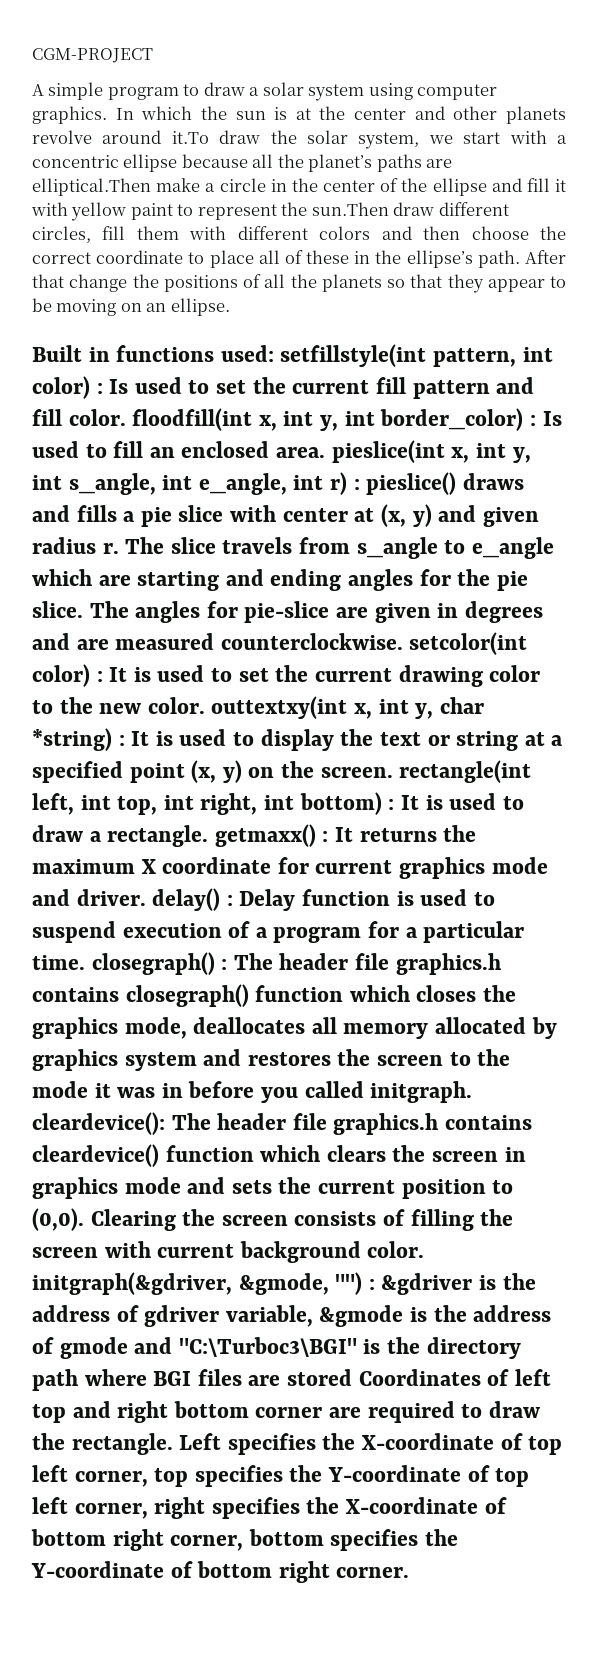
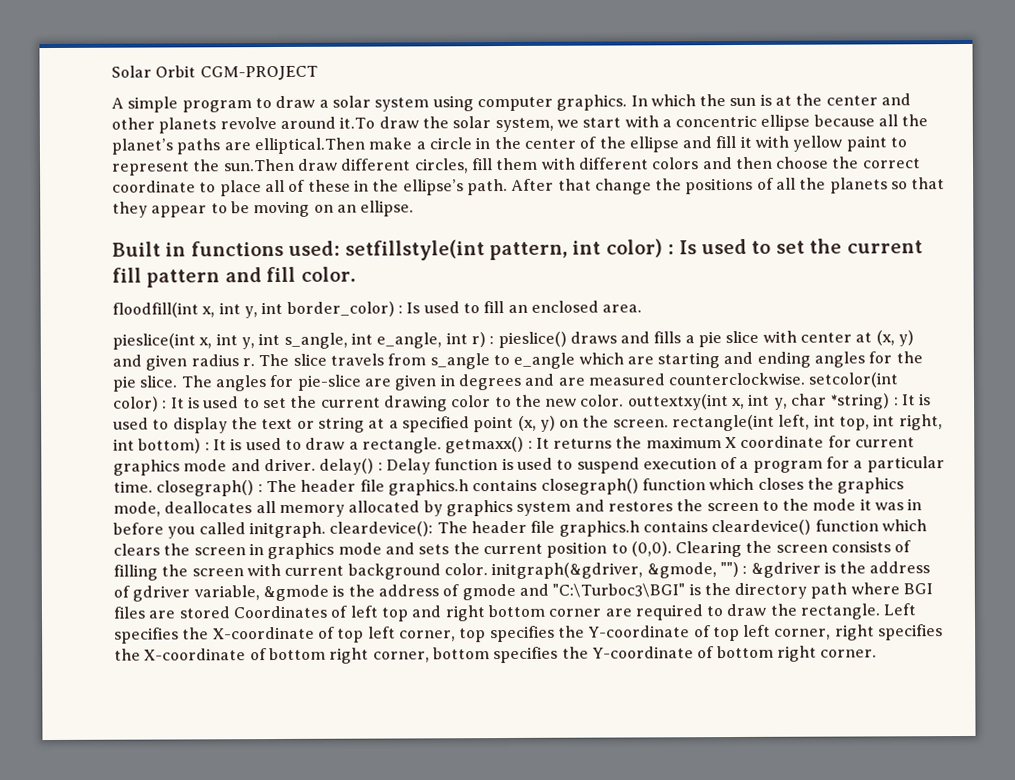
- CGM-PROJECT
+ Solar Orbit CGM-PROJECT
- Is used to set the current fill pattern and fill color. floodfill(int x, int y, int border_color) :
+ Is used to set the current fill pattern and fill color.
+ floodfill(int x, int y, int border_color) :
- Is used to fill an enclosed area. pieslice(int x, int y, int s_angle, int e_angle, int r) :
+ Is used to fill an enclosed area.
+ pieslice(int x, int y, int s_angle, int e_angle, int r) :

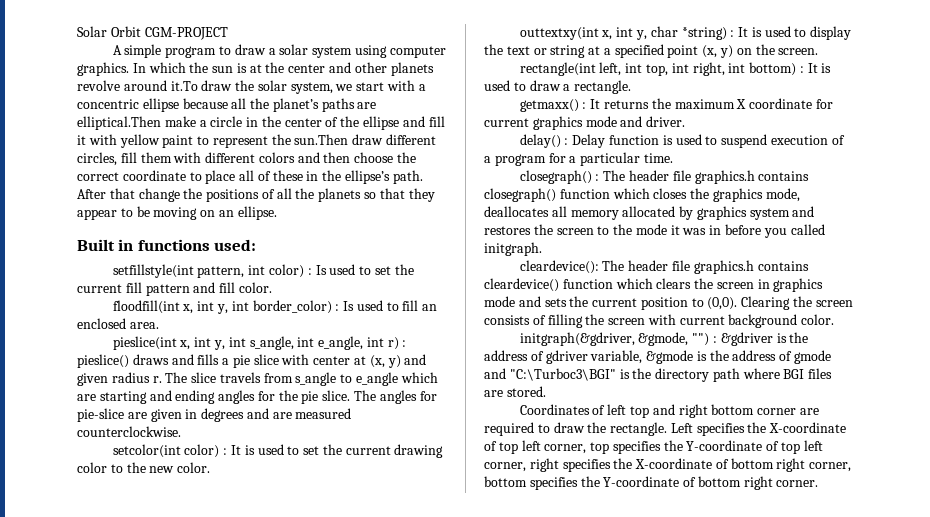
- Built in functions used: setfillstyle(int pattern, int color) : Is used to set the current fill pattern and fill color.
+ Built in functions used:
+ setfillstyle(int pattern, int color) : Is used to set the current fill pattern and fill color.
- The angles for pie-slice are given in degrees and are measured counterclockwise. setcolor(int color) :
+ The angles for pie-slice are given in degrees and are measured counterclockwise.
+ setcolor(int color) :
- It is used to set the current drawing color to the new color. outtextxy(int x, int y, char *string) :
+ It is used to set the current drawing color to the new color.
+ outtextxy(int x, int y, char *string) :
- It is used to display the text or string at a specified point (x, y) on the screen. rectangle(int left, int top, int right, int bottom) :
+ It is used to display the text or string at a specified point (x, y) on the screen.
+ rectangle(int left, int top, int right, int bottom) :
- It is used to draw a rectangle. getmaxx() :
+ It is used to draw a rectangle.
+ getmaxx() :
- It returns the maximum X coordinate for current graphics mode and driver. delay() :
+ It returns the maximum X coordinate for current graphics mode and driver.
+ delay() :
- Delay function is used to suspend execution of a program for a particular time. closegraph() :
+ Delay function is used to suspend execution of a program for a particular time.
+ closegraph() :
- The header file graphics.h contains closegraph() function which closes the graphics mode, deallocates all memory allocated by graphics system and restores the screen to the mode it was in before you called initgraph. cleardevice():
+ The header file graphics.h contains closegraph() function which closes the graphics mode, deallocates all memory allocated by graphics system and restores the screen to the mode it was in before you called initgraph.
+ cleardevice():
- Clearing the screen consists of filling the screen with current background color. initgraph(&gdriver, &gmode, "") : &gdriver is the address of gdriver variable, &gmode is the address of gmode and "C:\Turboc3\BGI" is the directory path where BGI files are stored Coordinates of left top and right bottom corner are required to draw the rectangle.
+ Clearing the screen consists of filling the screen with current background color.
+ initgraph(&gdriver, &gmode, "") : &gdriver is the address of gdriver variable, &gmode is the address of gmode and "C:\Turboc3\BGI" is the directory path where BGI files are stored.
+ Coordinates of left top and right bottom corner are required to draw the rectangle.

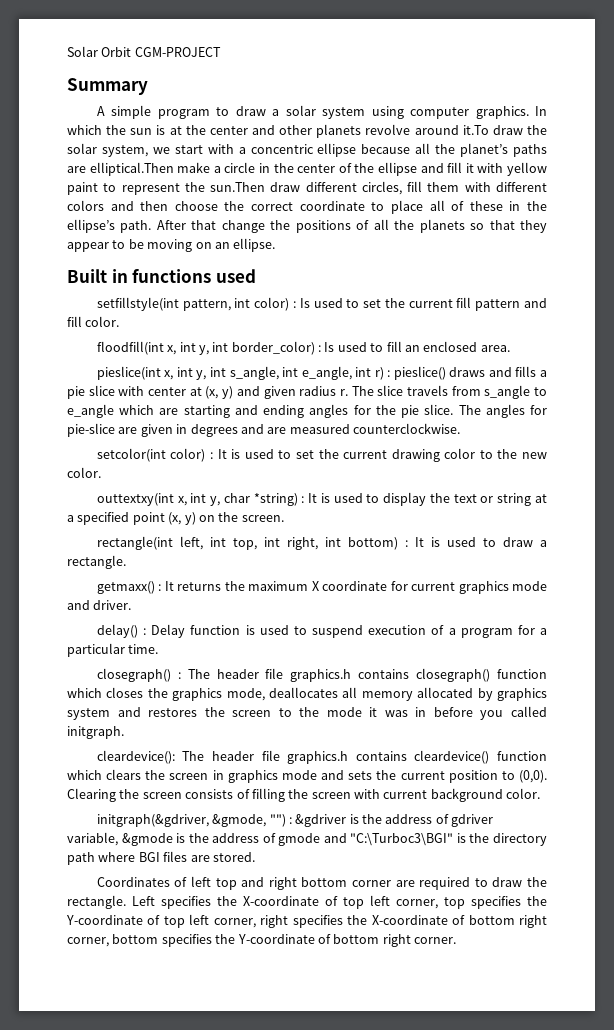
+ Summary
- Built in functions used:
+ Built in functions used

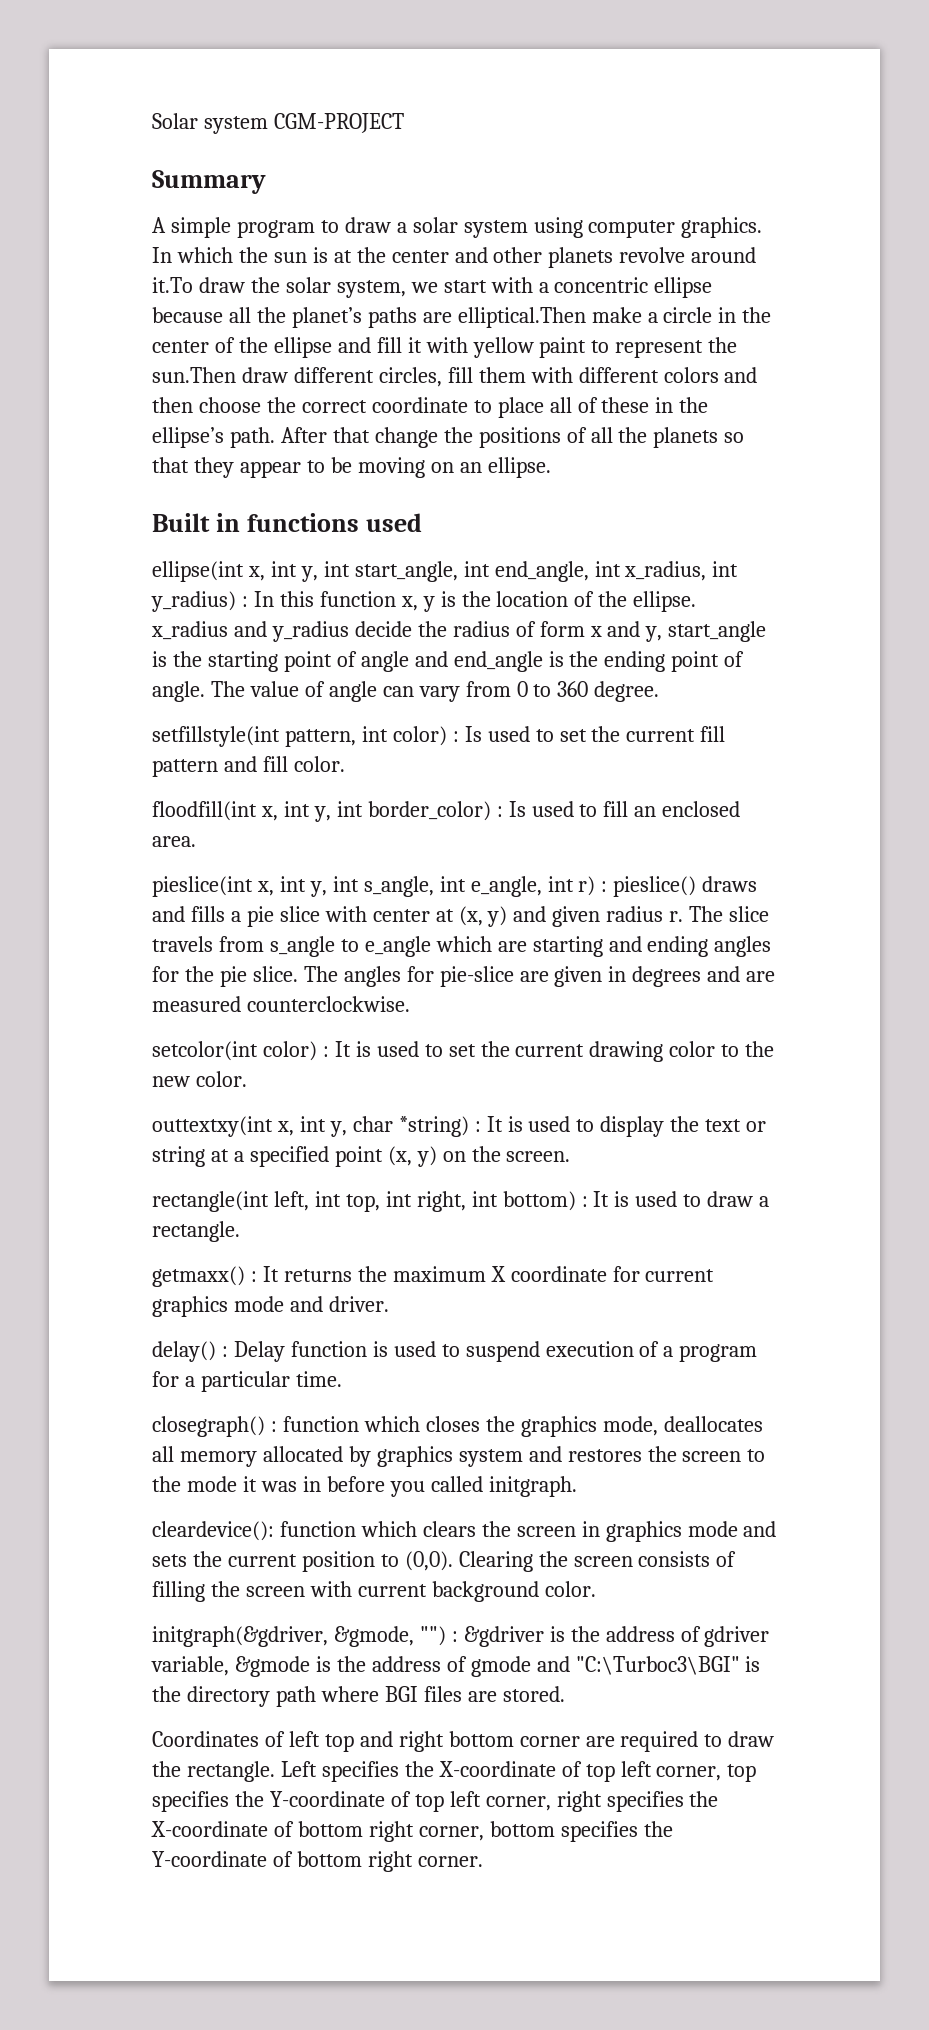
- Solar Orbit CGM-PROJECT
+ Solar system CGM-PROJECT
+ ellipse(int x, int y, int start_angle, int end_angle, int x_radius, int y_radius) : In this function x, y is the location of the ellipse. x_radius and y_radius decide the radius of form x and y, start_angle is the starting point of angle and end_angle is the ending point of angle. The value of angle can vary from 0 to 360 degree.
- closegraph() : The header file graphics.h contains closegraph() function which closes the graphics mode, deallocates all memory allocated by graphics system and restores the screen to the mode it was in before you called initgraph.
+ closegraph() : function which closes the graphics mode, deallocates all memory allocated by graphics system and restores the screen to the mode it was in before you called initgraph.
- cleardevice(): The header file graphics.h contains cleardevice() function which clears the screen in graphics mode and sets the current position to (0,0).
+ cleardevice(): function which clears the screen in graphics mode and sets the current position to (0,0).

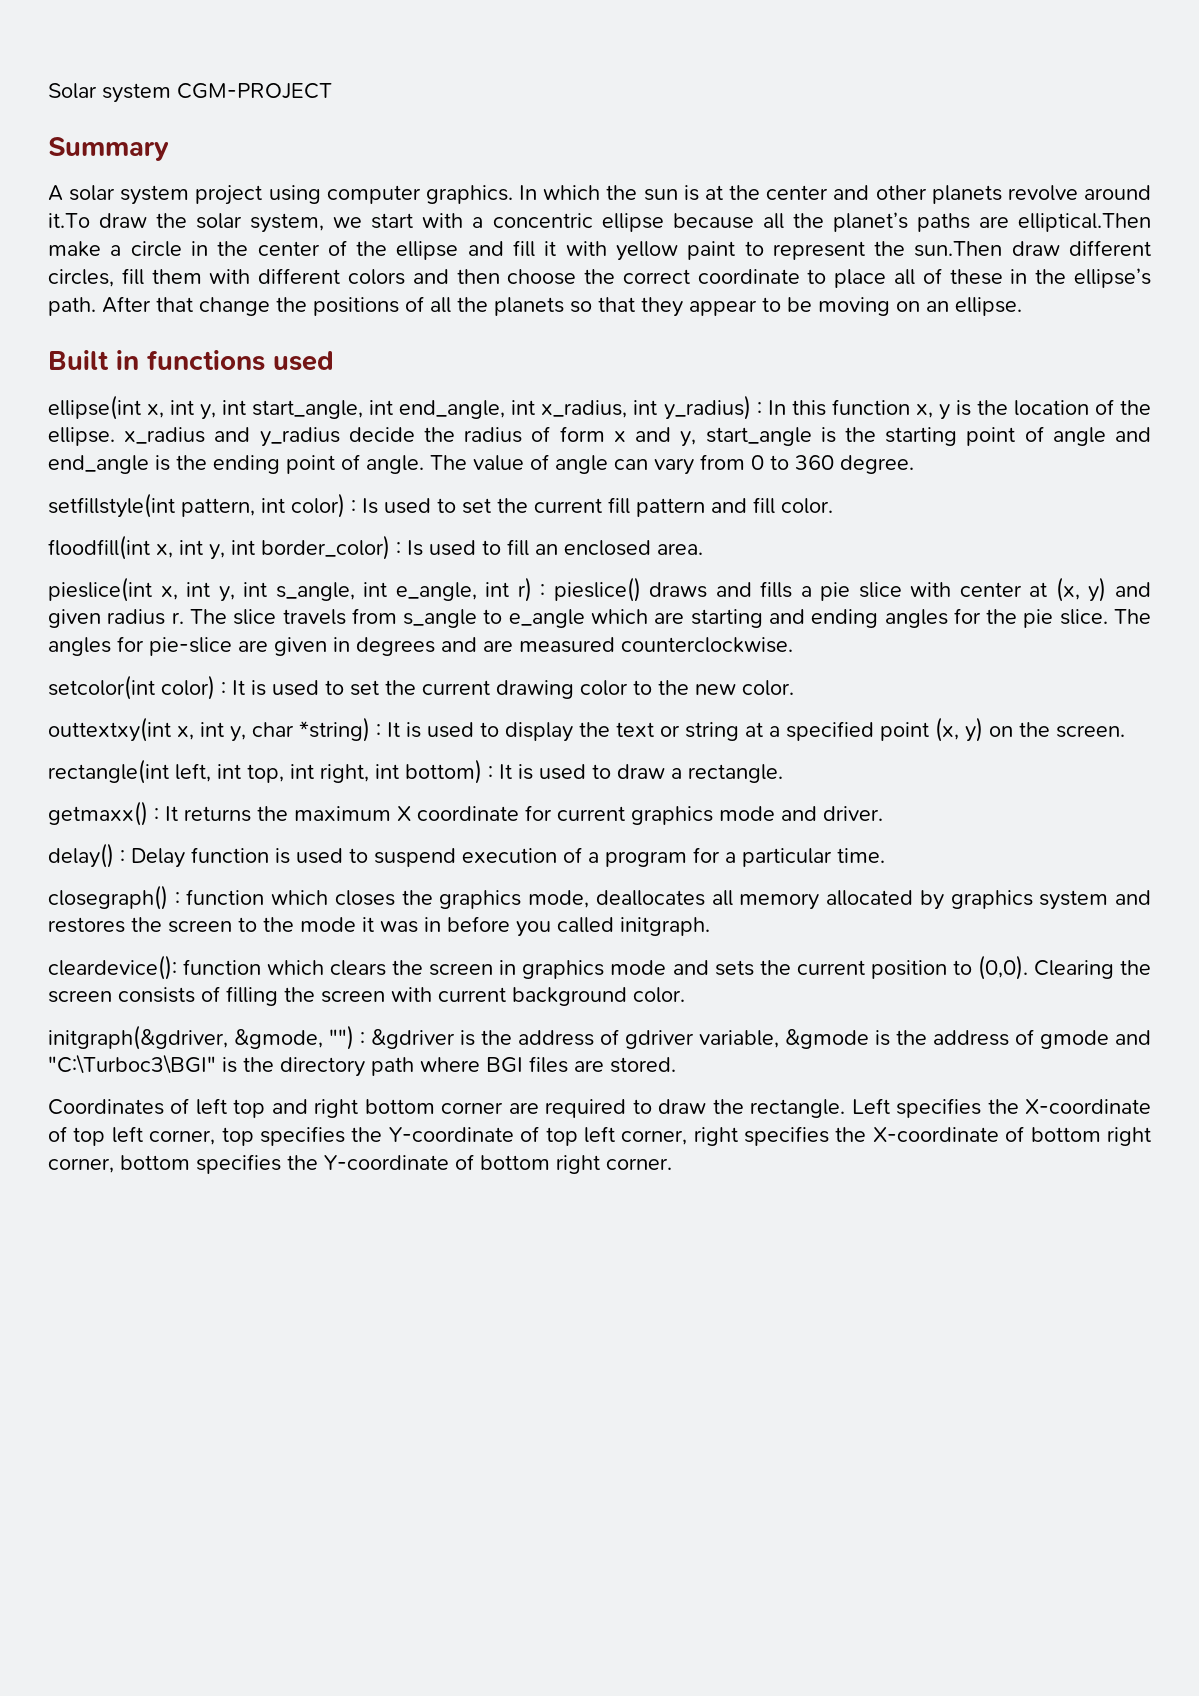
- A simple program to draw a solar system using computer graphics.
+ A solar system project using computer graphics.

